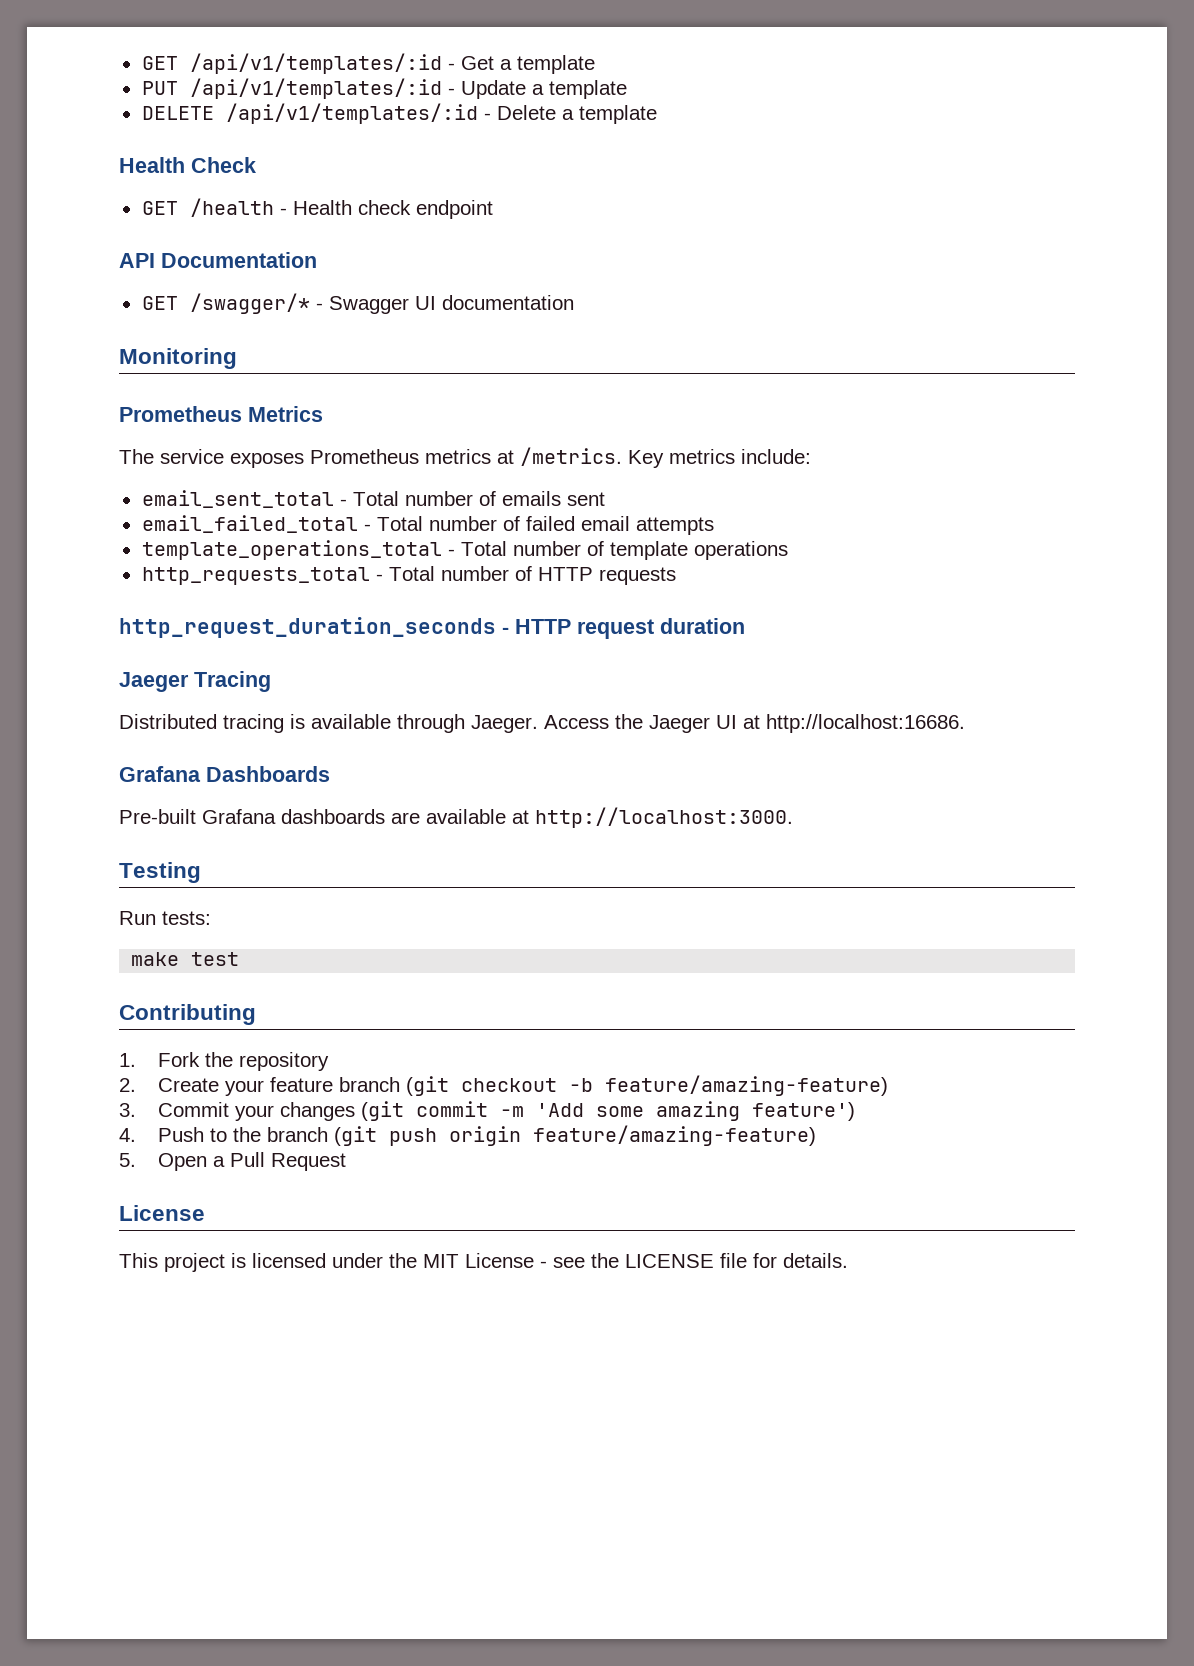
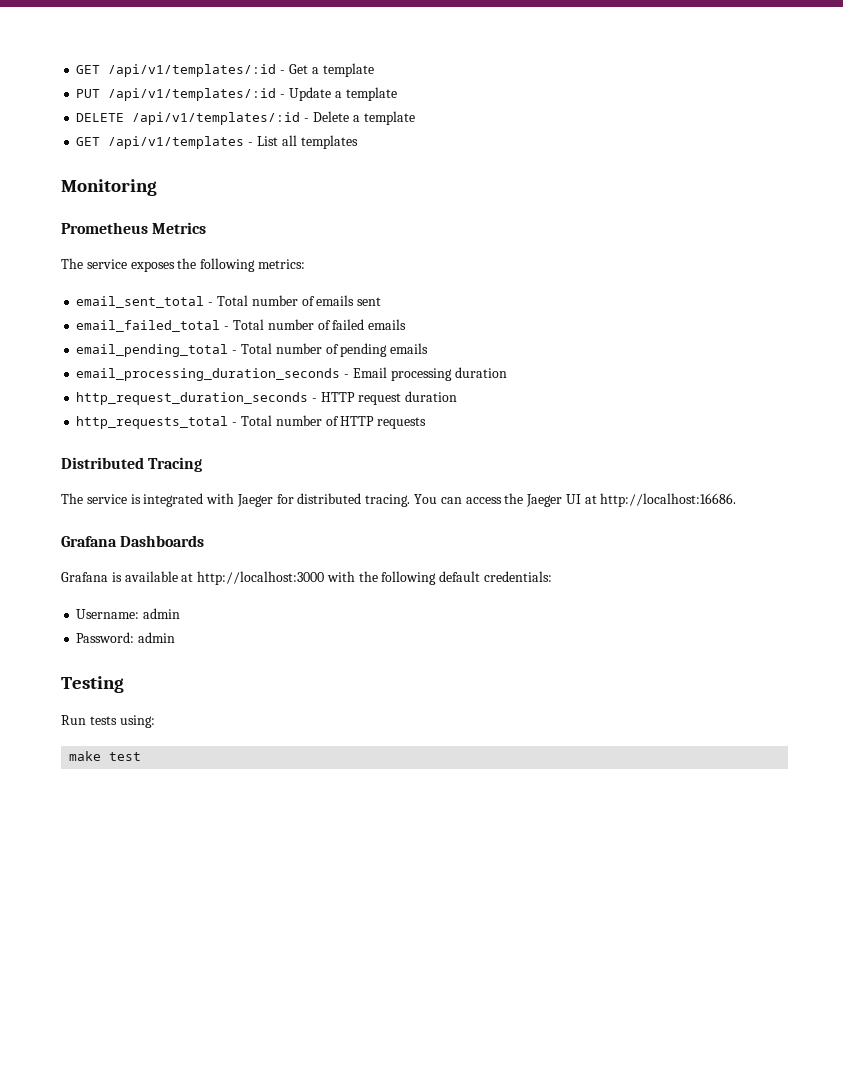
- Health Check
- GET /health - Health check endpoint
- API Documentation
- GET /swagger/* - Swagger UI documentation
+ GET /api/v1/templates - List all templates
- The service exposes Prometheus metrics at /metrics. Key metrics include:
+ The service exposes the following metrics:
- email_failed_total - Total number of failed email attempts
- template_operations_total - Total number of template operations
+ email_failed_total - Total number of failed emails
+ email_pending_total - Total number of pending emails
+ email_processing_duration_seconds - Email processing duration
+ http_request_duration_seconds - HTTP request duration
- http_request_duration_seconds - HTTP request duration
- Jaeger Tracing
- Distributed tracing is available through Jaeger. Access the Jaeger UI at http://localhost:16686.
+ Distributed Tracing
+ The service is integrated with Jaeger for distributed tracing. You can access the Jaeger UI at http://localhost:16686.
- Pre-built Grafana dashboards are available at http://localhost:3000.
+ Grafana is available at http://localhost:3000 with the following default credentials:
+ Username: admin
+ Password: admin
- Run tests:
+ Run tests using:
- Contributing
- 1. Fork the repository
- 2. Create your feature branch (git checkout -b feature/amazing-feature)
- 3. Commit your changes (git commit -m 'Add some amazing feature')
- 4. Push to the branch (git push origin feature/amazing-feature)
- 5. Open a Pull Request
- License
- This project is licensed under the MIT License - see the LICENSE file for details.

